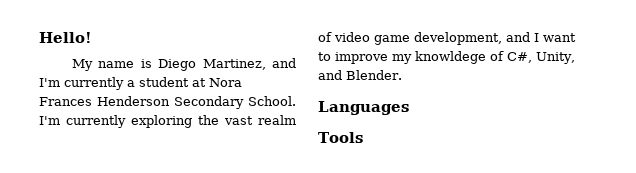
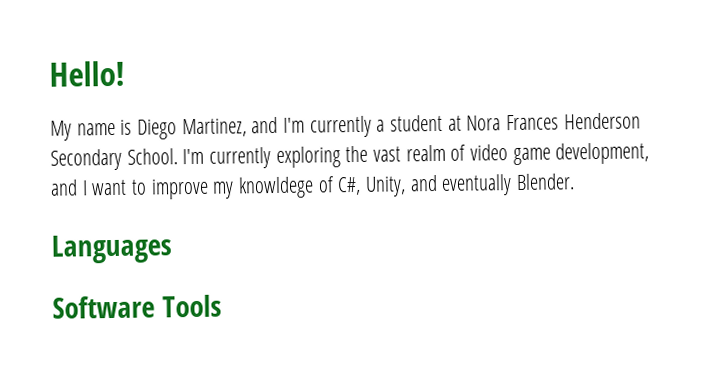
- I'm currently exploring the vast realm of video game development, and I want to improve my knowldege of C#, Unity, and Blender.
+ I'm currently exploring the vast realm of video game development, and I want to improve my knowldege of C#, Unity, and eventually Blender.
- Tools
+ Software Tools

